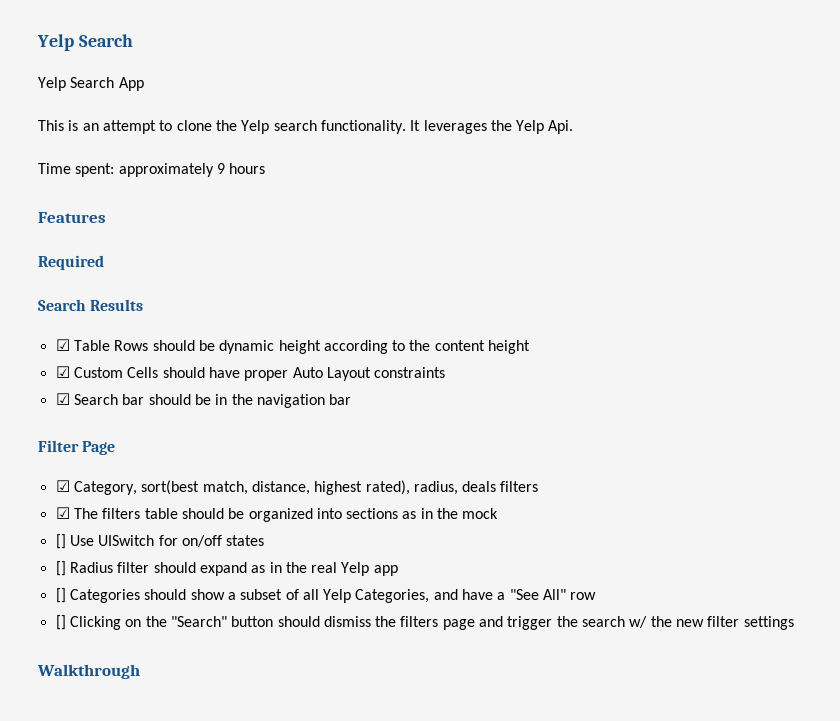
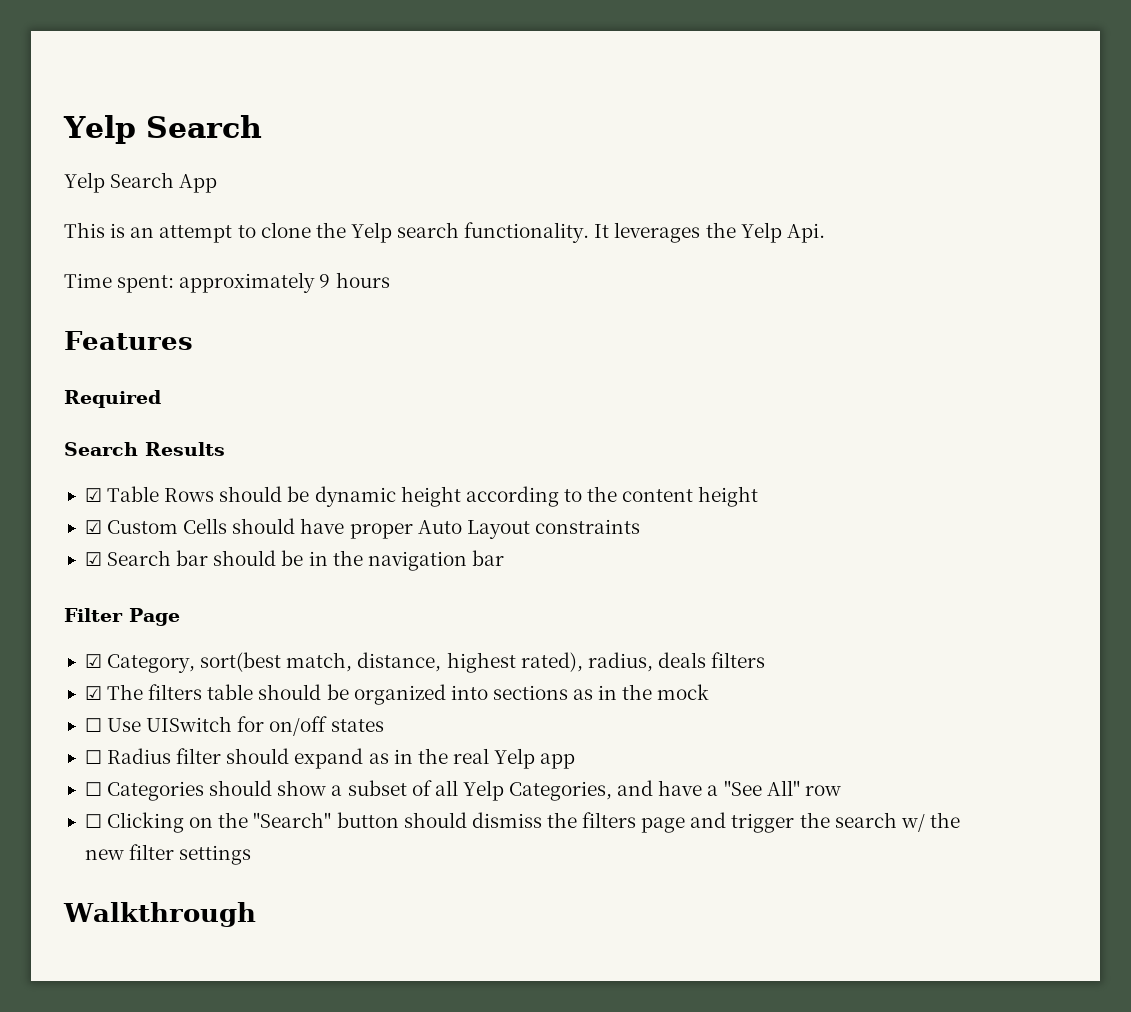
- [] Use UISwitch for on/off states
+ ☐ Use UISwitch for on/off states
- [] Radius filter should expand as in the real Yelp app
+ ☐ Radius filter should expand as in the real Yelp app
- [] Categories should show a subset of all Yelp Categories, and have a "See All" row
+ ☐ Categories should show a subset of all Yelp Categories, and have a "See All" row
- [] Clicking on the "Search" button should dismiss the filters page and trigger the search w/ the new filter settings
+ ☐ Clicking on the "Search" button should dismiss the filters page and trigger the search w/ the new filter settings

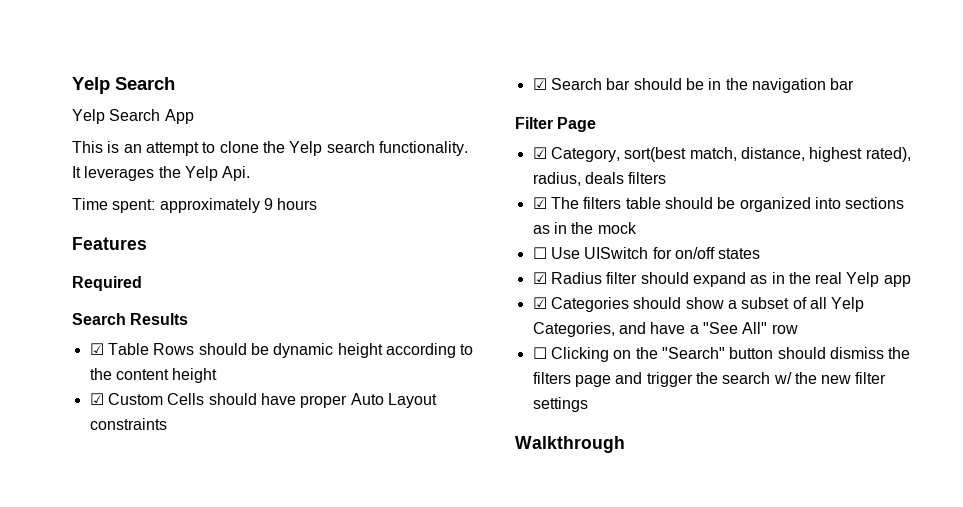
- ☐ Radius filter should expand as in the real Yelp app
+ ☑ Radius filter should expand as in the real Yelp app
- ☐ Categories should show a subset of all Yelp Categories, and have a "See All" row
+ ☑ Categories should show a subset of all Yelp Categories, and have a "See All" row

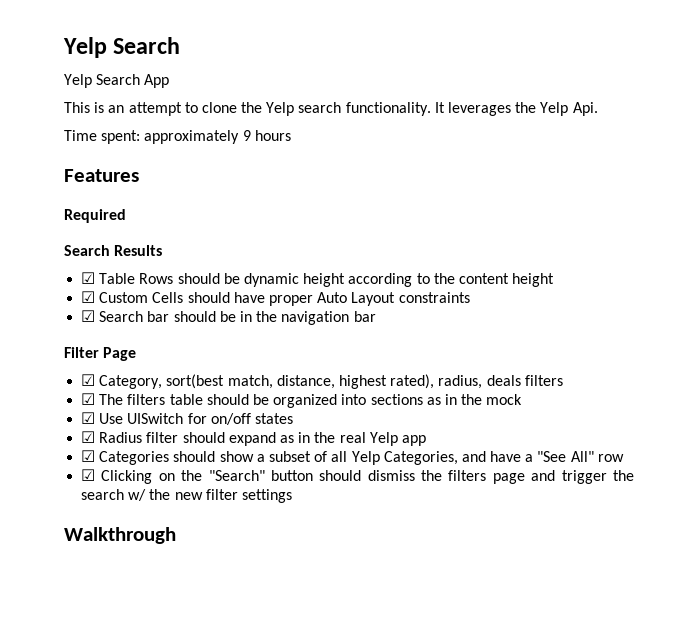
- ☐ Use UISwitch for on/off states
+ ☑ Use UISwitch for on/off states
- ☐ Clicking on the "Search" button should dismiss the filters page and trigger the search w/ the new filter settings
+ ☑ Clicking on the "Search" button should dismiss the filters page and trigger the search w/ the new filter settings

